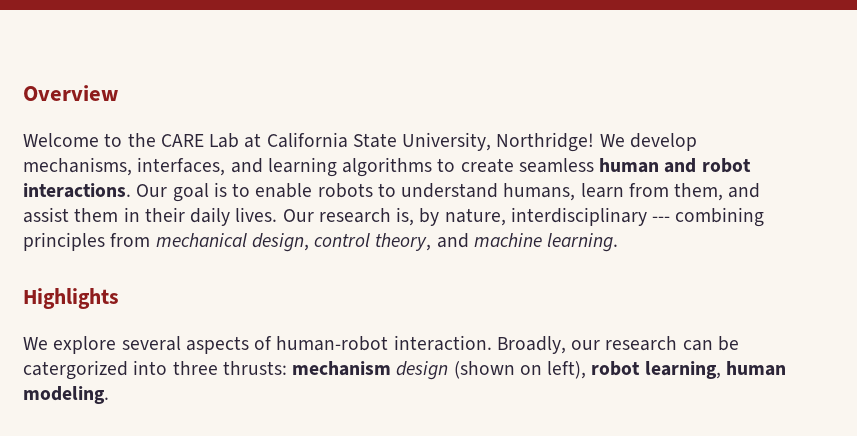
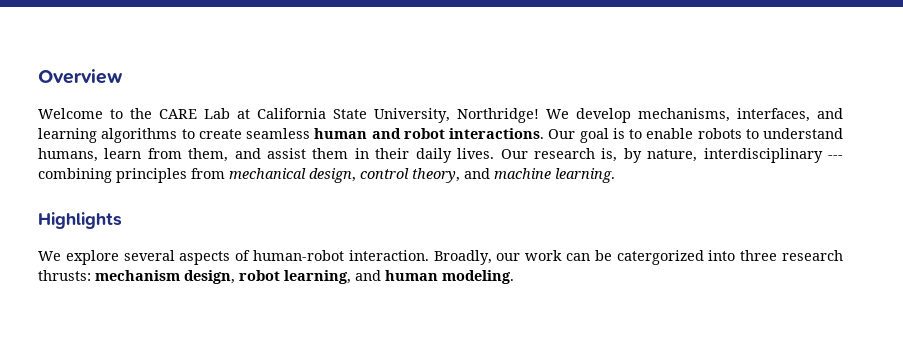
- Broadly, our research can be catergorized into three thrusts: mechanism design (shown on left), robot learning, human modeling.
+ Broadly, our work can be catergorized into three research thrusts: mechanism design, robot learning, and human modeling.

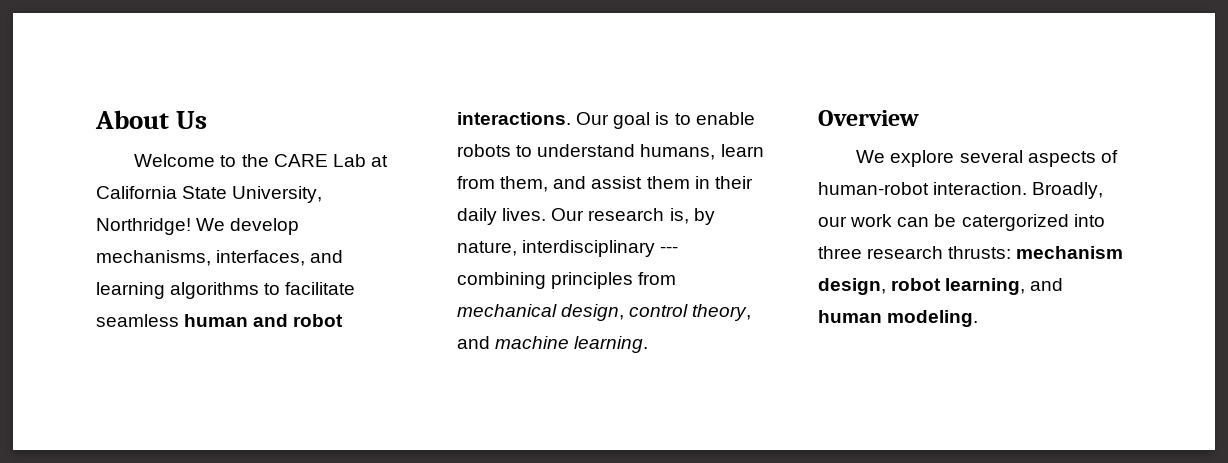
- Overview
+ About Us
- We develop mechanisms, interfaces, and learning algorithms to create seamless human and robot interactions.
+ We develop mechanisms, interfaces, and learning algorithms to facilitate seamless human and robot interactions.
- Highlights
+ Overview

